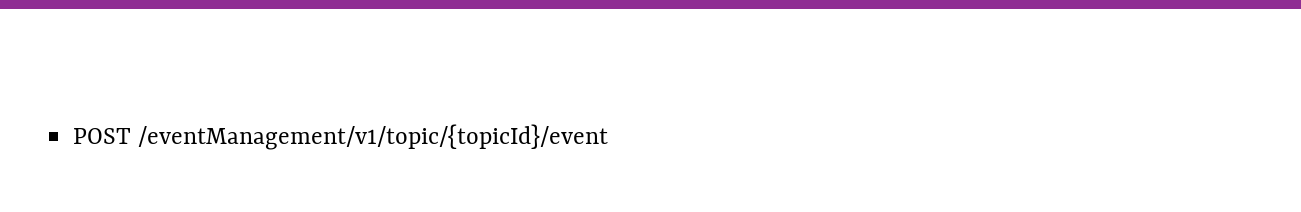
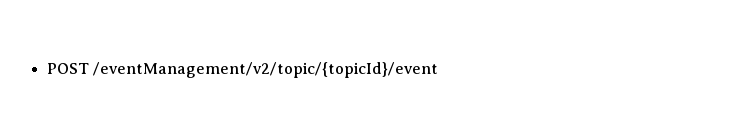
- POST /eventManagement/v1/topic/{topicId}/event
+ POST /eventManagement/v2/topic/{topicId}/event

